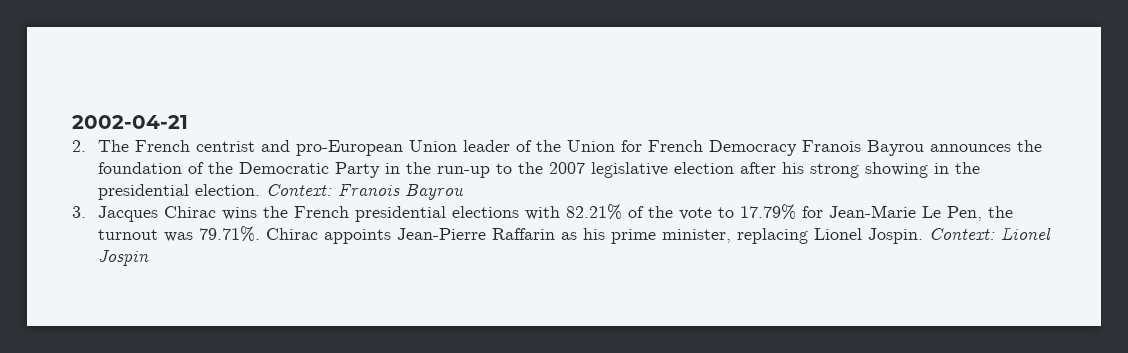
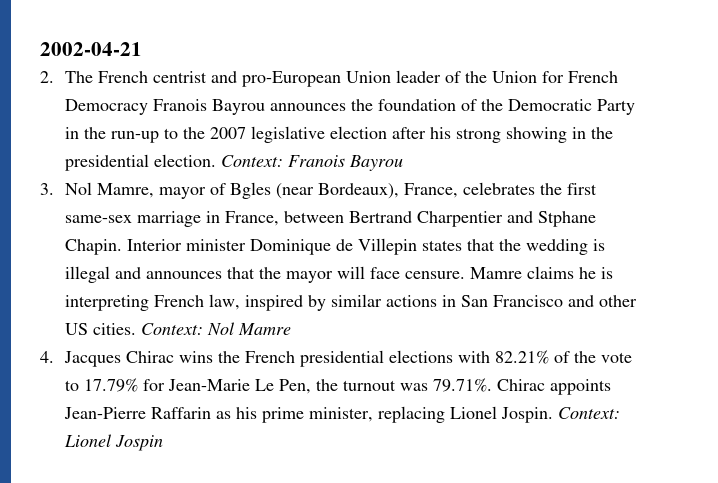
- 3. Jacques Chirac wins the French presidential elections with 82.21% of the vote to 17.79% for Jean-Marie Le Pen, the turnout was 79.71%. Chirac appoints Jean-Pierre Raffarin as his prime minister, replacing Lionel Jospin.
+ 3. Nol Mamre, mayor of Bgles (near Bordeaux), France, celebrates the first same-sex marriage in France, between Bertrand Charpentier and Stphane Chapin. Interior minister Dominique de Villepin states that the wedding is illegal and announces that the mayor will face censure. Mamre claims he is interpreting French law, inspired by similar actions in San Francisco and other US cities. Context: Nol Mamre
+ 4. Jacques Chirac wins the French presidential elections with 82.21% of the vote to 17.79% for Jean-Marie Le Pen, the turnout was 79.71%. Chirac appoints Jean-Pierre Raffarin as his prime minister, replacing Lionel Jospin.

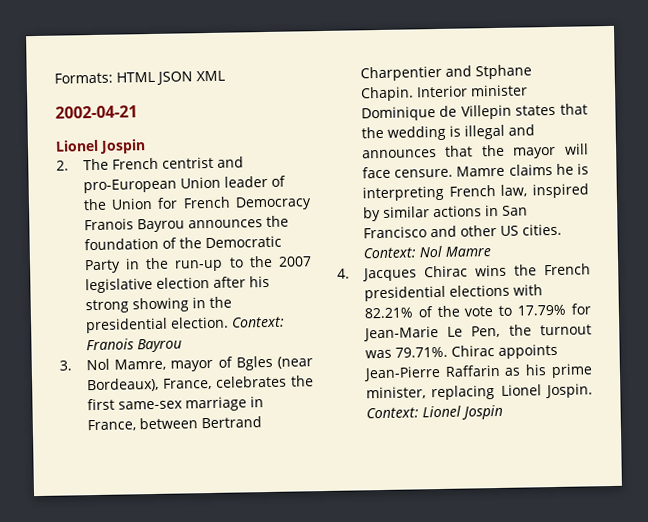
+ Formats: HTML JSON XML
  2002-04-21
+ Lionel Jospin

